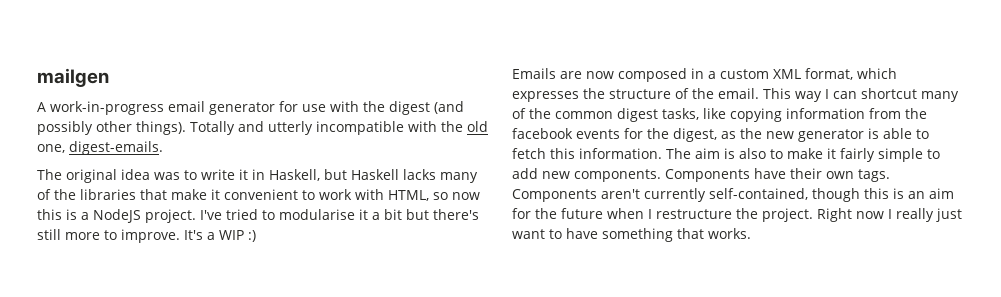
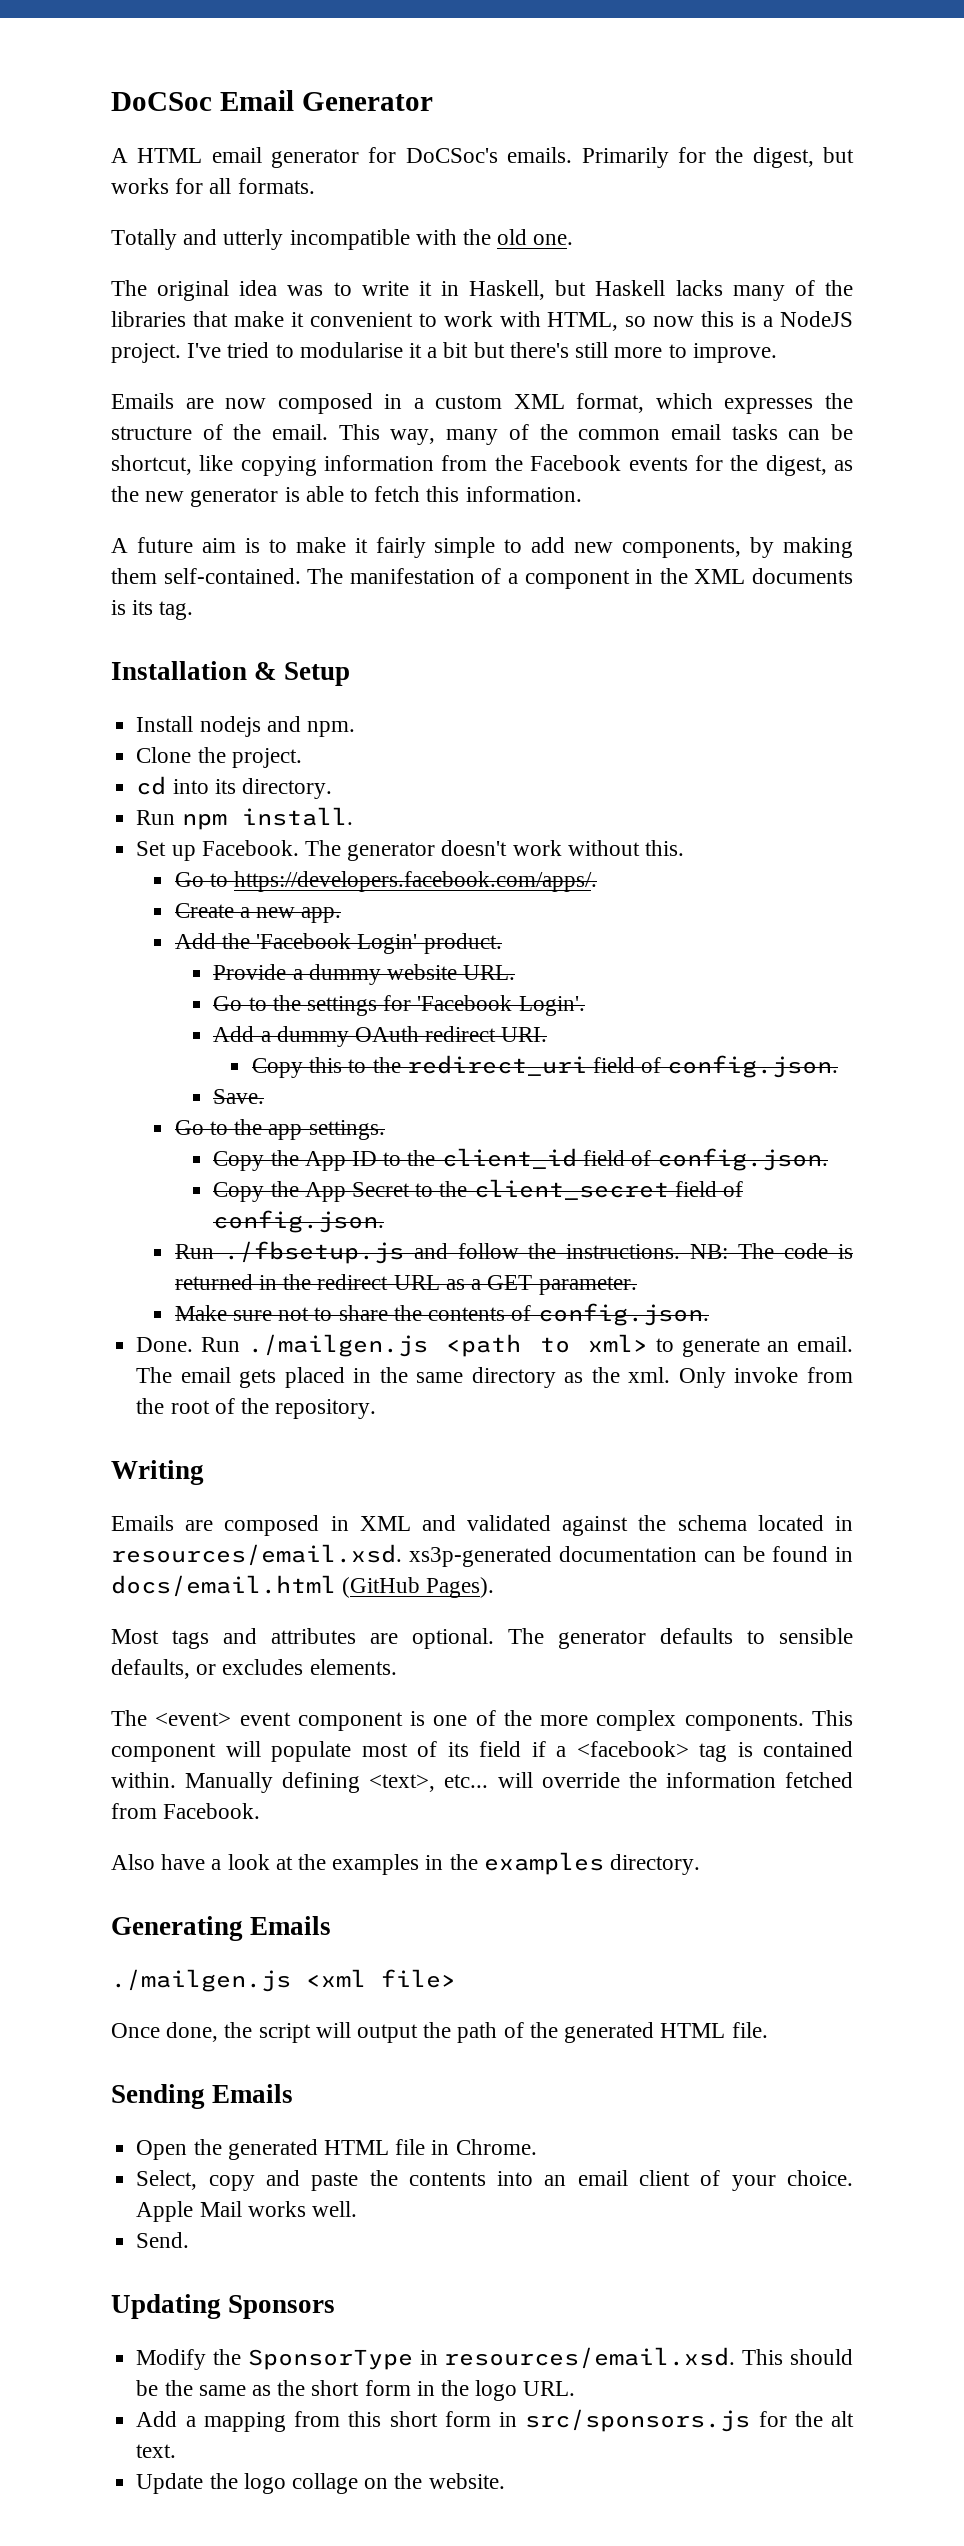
- mailgen
- A work-in-progress email generator for use with the digest (and possibly other things). Totally and utterly incompatible with the old one, digest-emails.
+ DoCSoc Email Generator
+ A HTML email generator for DoCSoc's emails. Primarily for the digest, but works for all formats.
+ Totally and utterly incompatible with the old one.
- It's a WIP :)
- This way I can shortcut many of the common digest tasks, like copying information from the facebook events for the digest, as the new generator is able to fetch this information. The aim is also to make it fairly simple to add new components. Components have their own tags. Components aren't currently self-contained, though this is an aim for the future when I restructure the project. Right now I really just want to have something that works.
+ This way, many of the common email tasks can be shortcut, like copying information from the Facebook events for the digest, as the new generator is able to fetch this information.
+ A future aim is to make it fairly simple to add new components, by making them self-contained. The manifestation of a component in the XML documents is its tag.
+ Installation & Setup
+ Install nodejs and npm.
+ Clone the project.
+ cd into its directory.
+ Run npm install.
+ Set up Facebook. The generator doesn't work without this.
+ Go to https://developers.facebook.com/apps/.
+ Create a new app.
+ Add the 'Facebook Login' product.
+ Provide a dummy website URL.
+ Go to the settings for 'Facebook Login'.
+ Add a dummy OAuth redirect URI.
+ Copy this to the redirect_uri field of config.json.
+ Save.
+ Go to the app settings.
+ Copy the App ID to the client_id field of config.json.
+ Copy the App Secret to the client_secret field of config.json.
+ Run ./fbsetup.js and follow the instructions. NB: The code is returned in the redirect URL as a GET parameter.
+ Make sure not to share the contents of config.json.
+ Done. Run ./mailgen.js <path to xml> to generate an email. The email gets placed in the same directory as the xml. Only invoke from the root of the repository.
+ Writing
+ Emails are composed in XML and validated against the schema located in resources/email.xsd. xs3p-generated documentation can be found in docs/email.html (GitHub Pages).
+ Most tags and attributes are optional. The generator defaults to sensible defaults, or excludes elements.
+ The <event> event component is one of the more complex components. This component will populate most of its field if a <facebook> tag is contained within. Manually defining <text>, etc... will override the information fetched from Facebook.
+ Also have a look at the examples in the examples directory.
+ Generating Emails
+ ./mailgen.js <xml file>
+ Once done, the script will output the path of the generated HTML file.
+ Sending Emails
+ Open the generated HTML file in Chrome.
+ Select, copy and paste the contents into an email client of your choice. Apple Mail works well.
+ Send.
+ Updating Sponsors
+ Modify the SponsorType in resources/email.xsd. This should be the same as the short form in the logo URL.
+ Add a mapping from this short form in src/sponsors.js for the alt text.
+ Update the logo collage on the website.

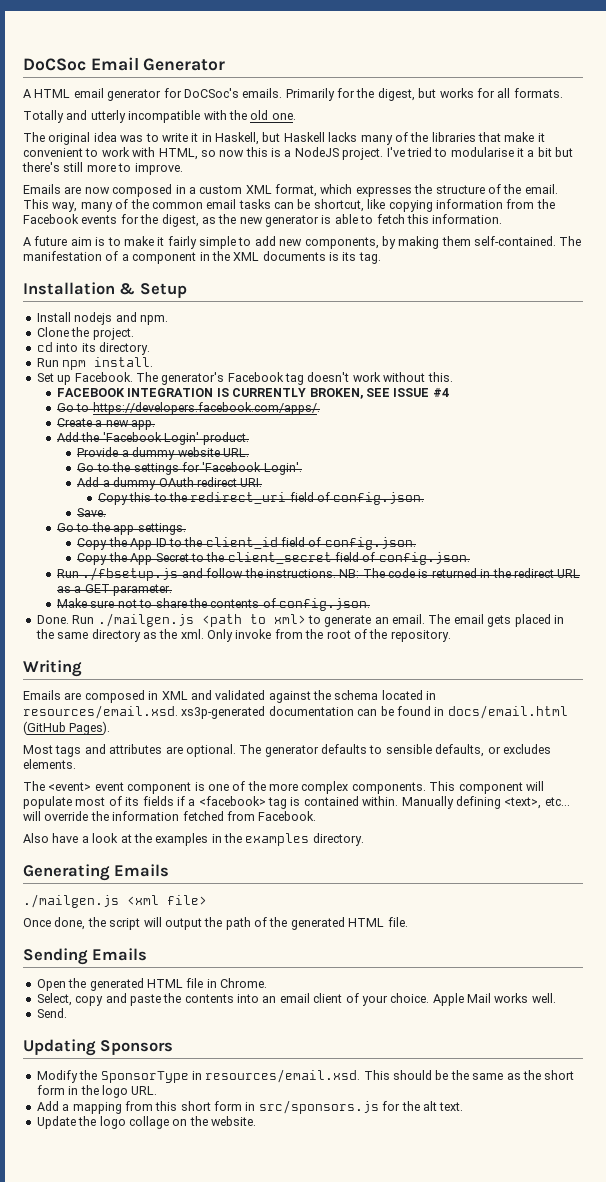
- The generator doesn't work without this.
+ The generator's Facebook tag doesn't work without this.
+ FACEBOOK INTEGRATION IS CURRENTLY BROKEN, SEE ISSUE #4
- This component will populate most of its field if a <facebook> tag is contained within.
+ This component will populate most of its fields if a <facebook> tag is contained within.

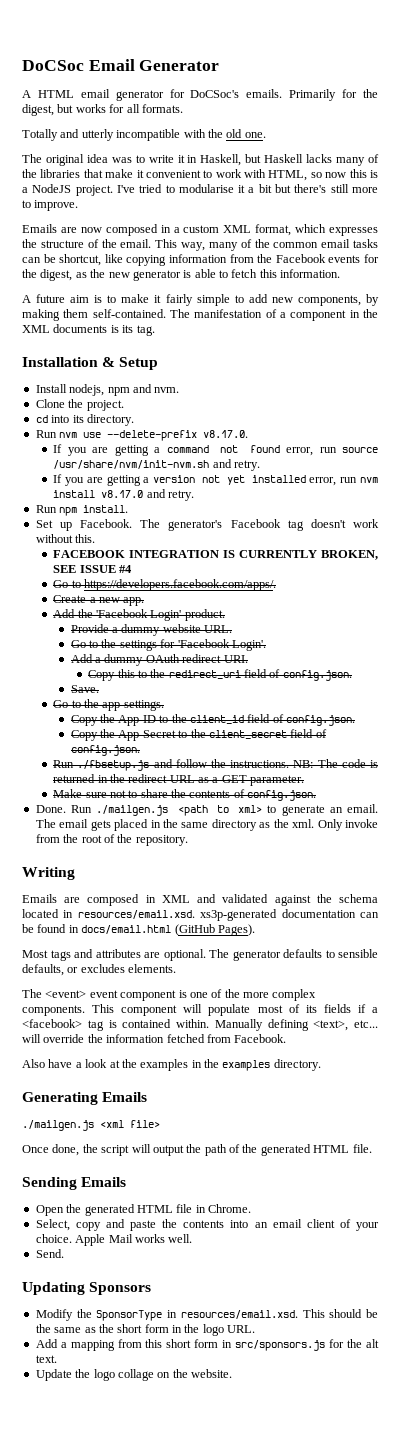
- Install nodejs and npm.
+ Install nodejs, npm and nvm.
+ Run nvm use --delete-prefix v8.17.0.
+ If you are getting a command not found error, run source /usr/share/nvm/init-nvm.sh and retry.
+ If you are getting a version not yet installed error, run nvm install v8.17.0 and retry.

